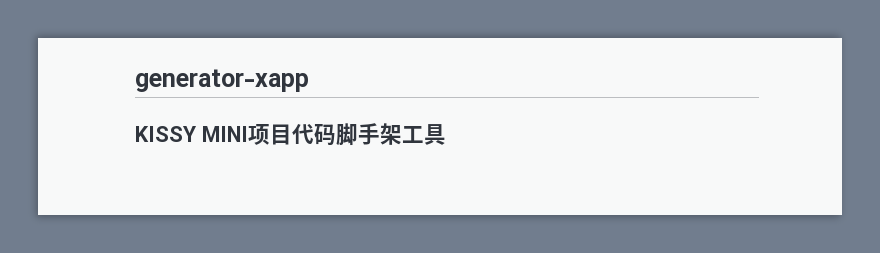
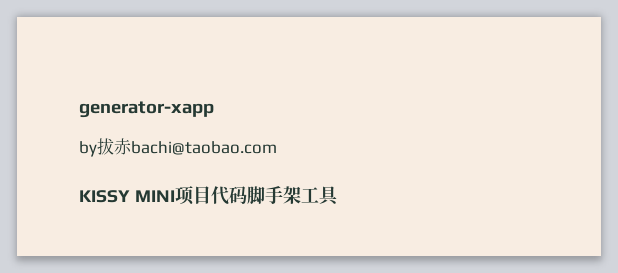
+ by拔赤bachi@taobao.com

